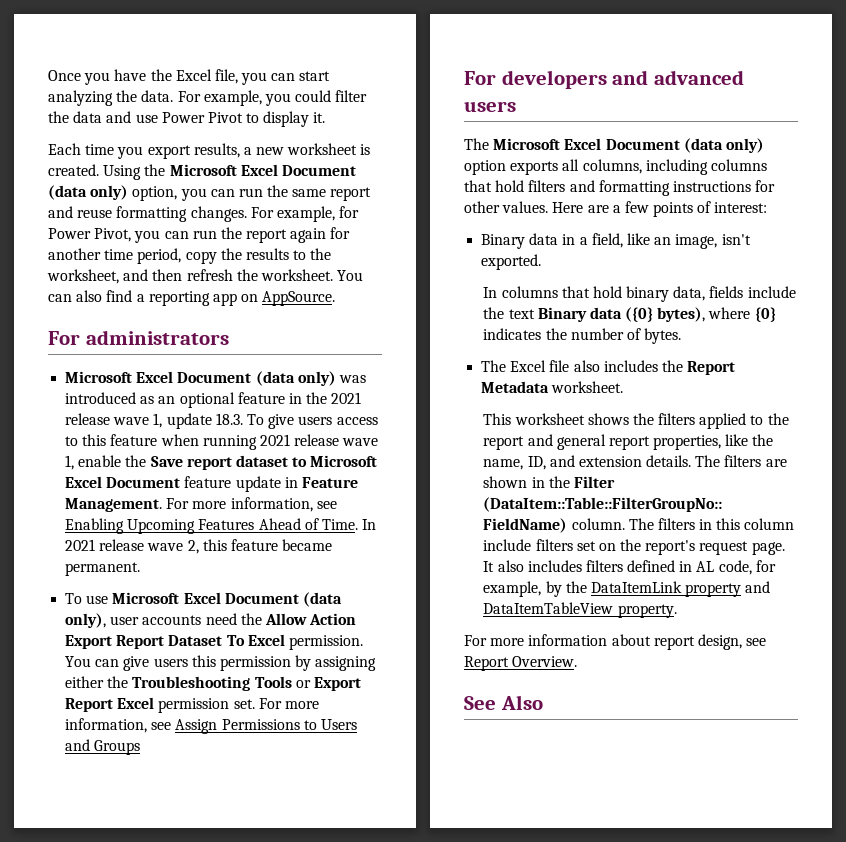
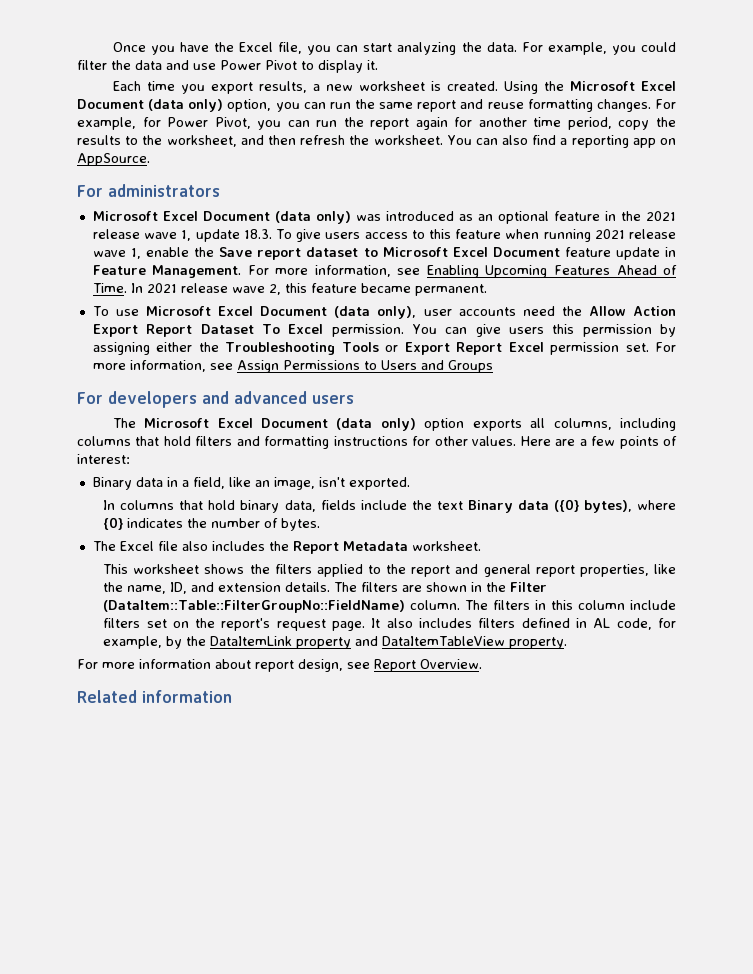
- See Also
+ Related information

